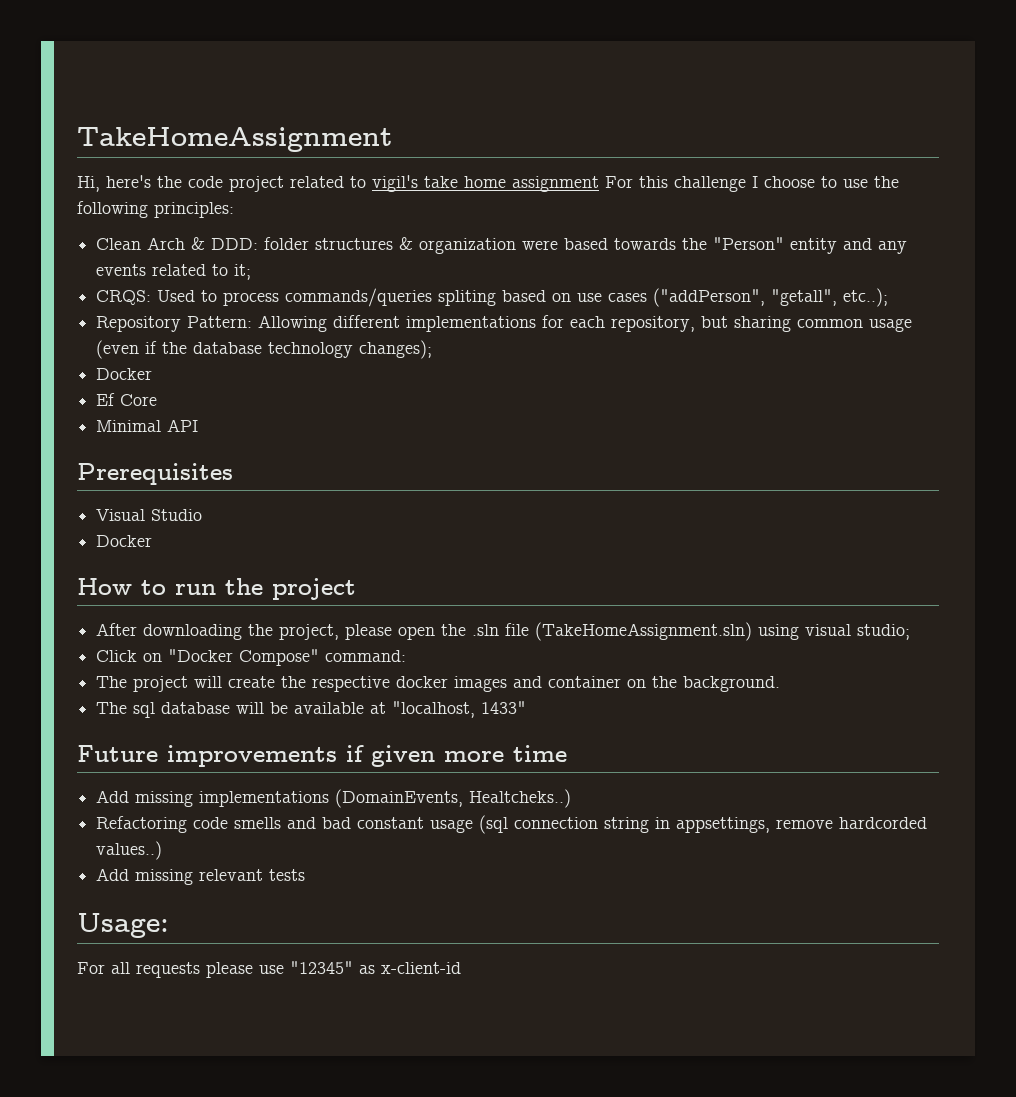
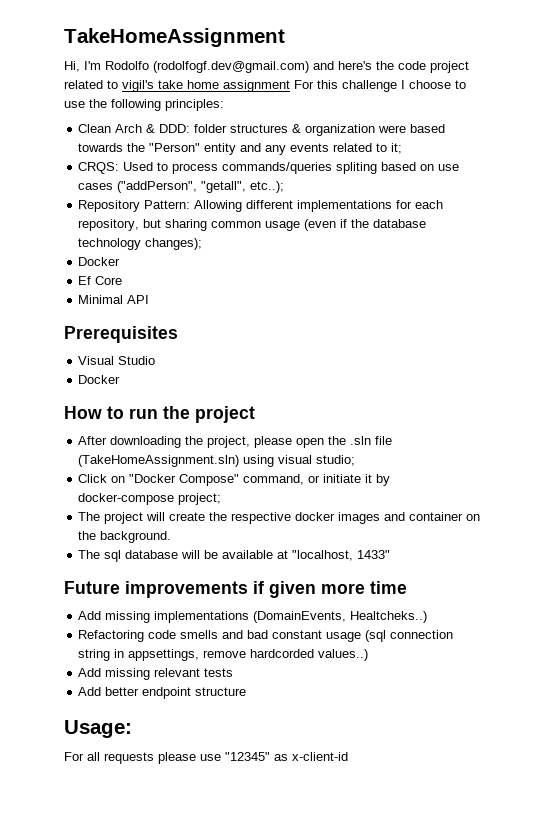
- Hi, here's the code project related to vigil's take home assignment For this challenge I choose to use the following principles:
+ Hi, I'm Rodolfo (rodolfogf.dev@gmail.com) and here's the code project related to vigil's take home assignment For this challenge I choose to use the following principles:
- Click on "Docker Compose" command:
+ Click on "Docker Compose" command, or initiate it by docker-compose project;
+ Add better endpoint structure

